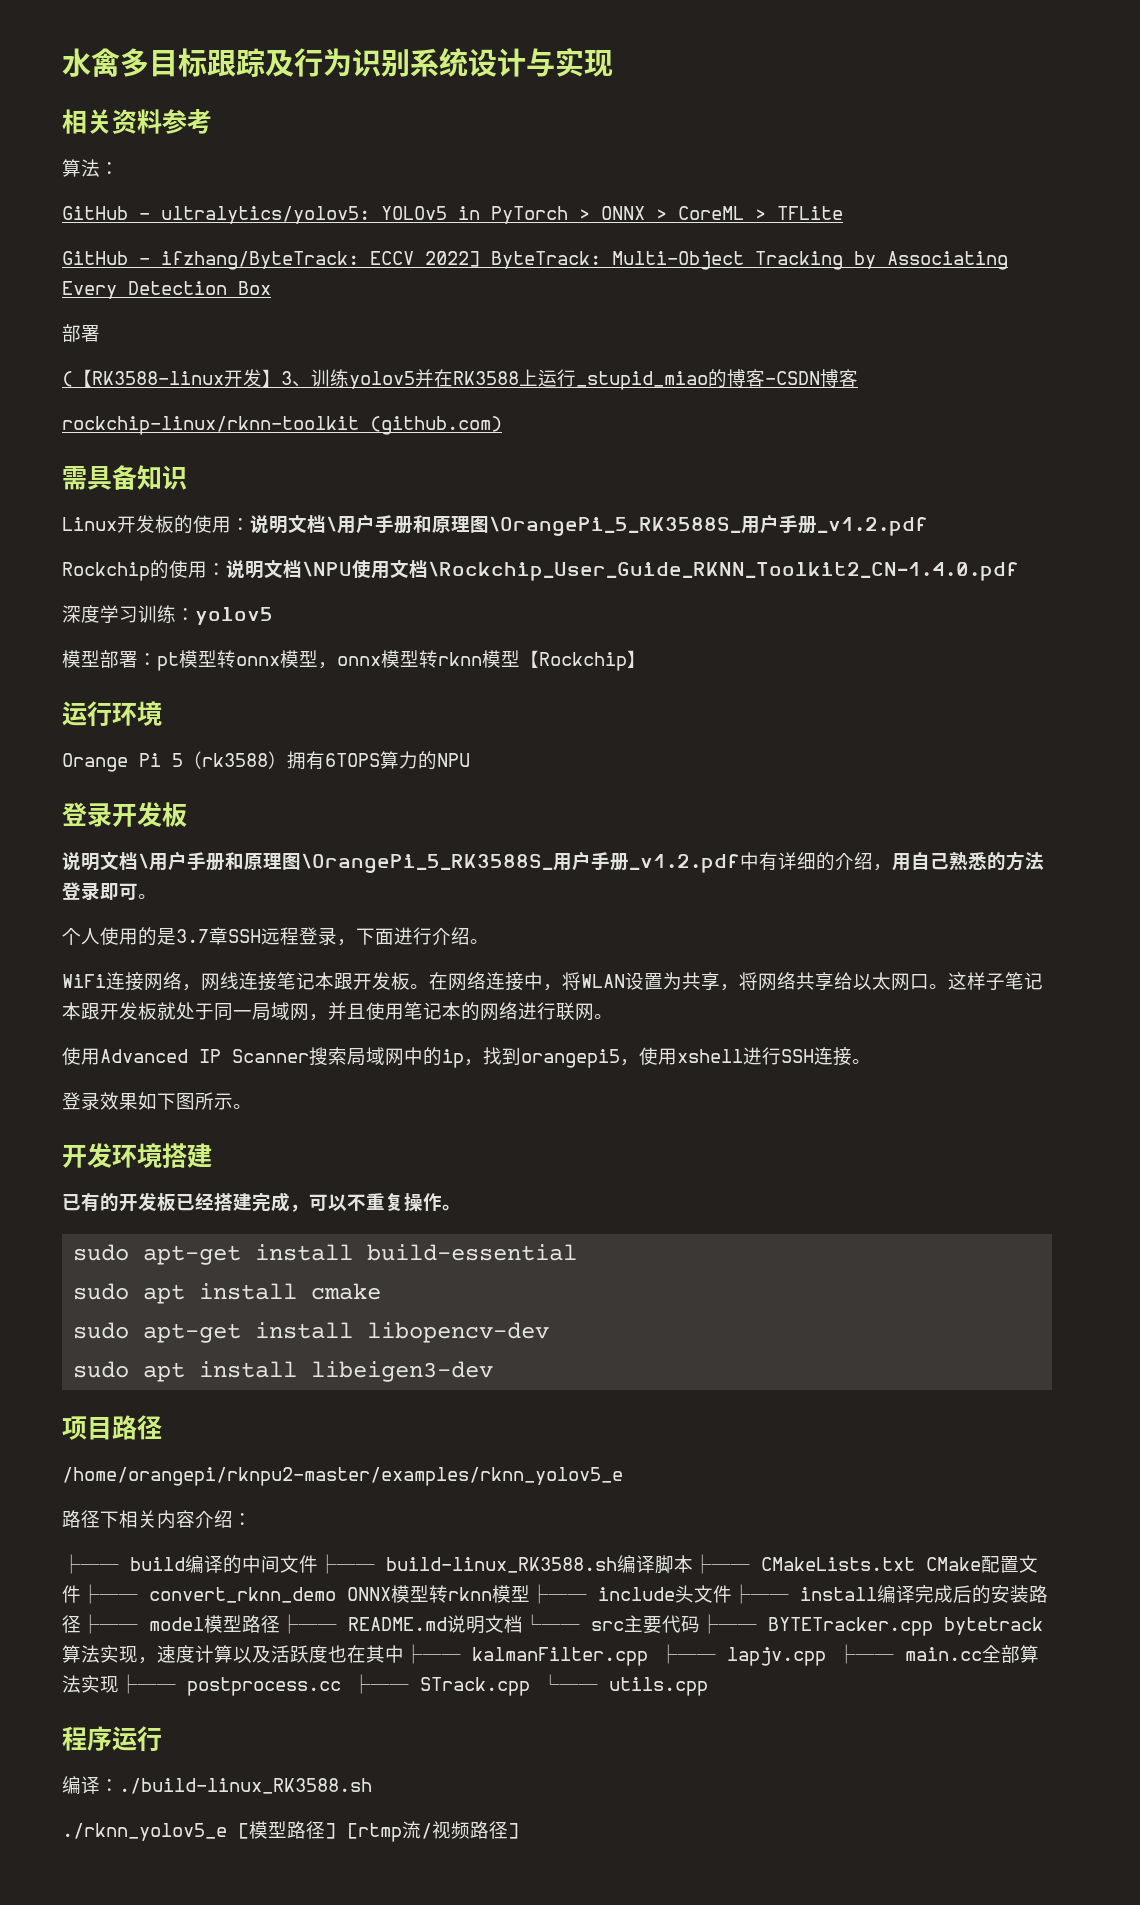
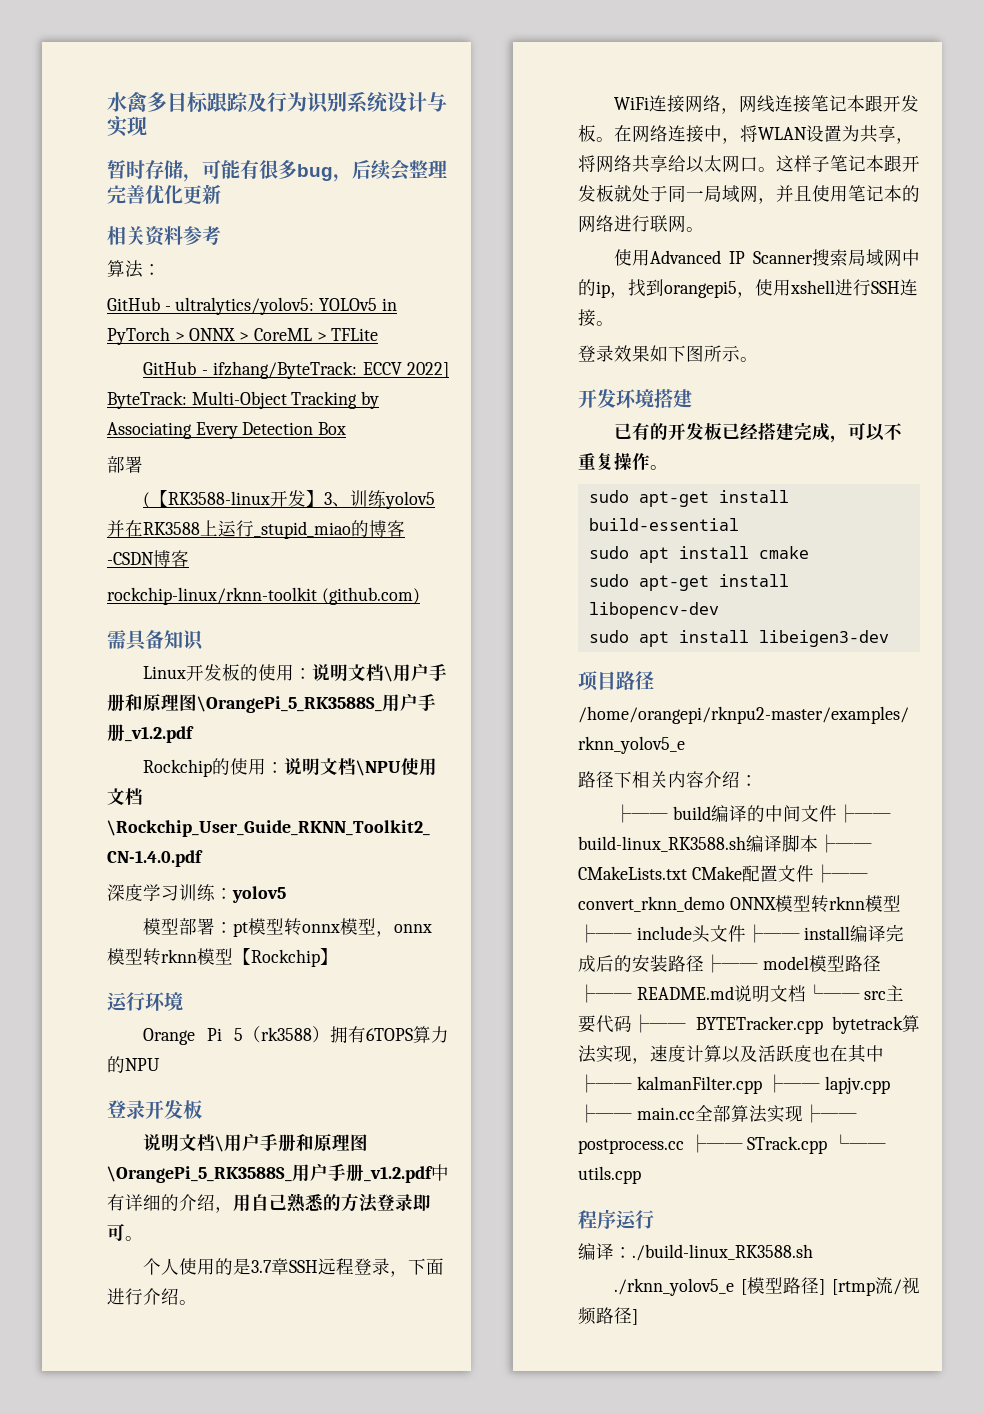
+ 暂时存储，可能有很多bug，后续会整理完善优化更新

